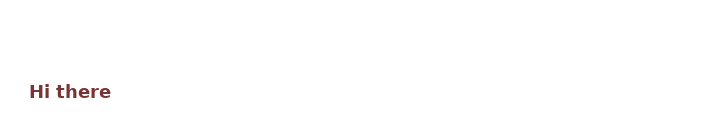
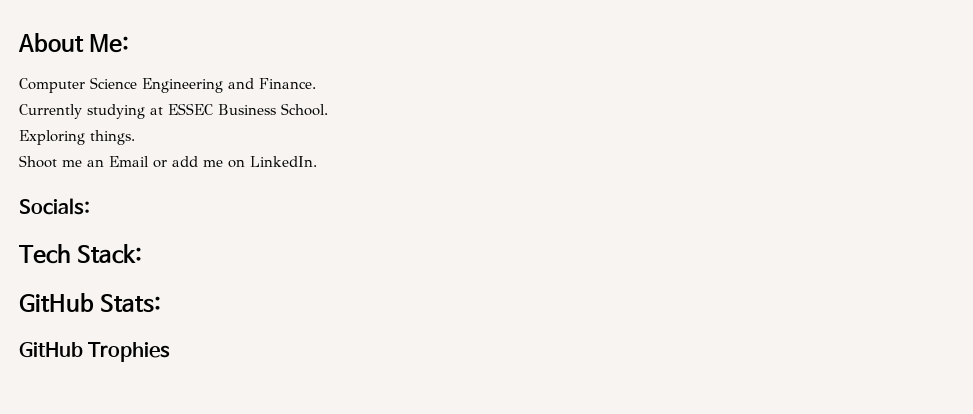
- Hi there
+ About Me:
+ Computer Science Engineering and Finance.
+ Currently studying at ESSEC Business School.
+ Exploring things.
+ Shoot me an Email or add me on LinkedIn.
+ Socials:
+ Tech Stack:
+ GitHub Stats:
+ GitHub Trophies

